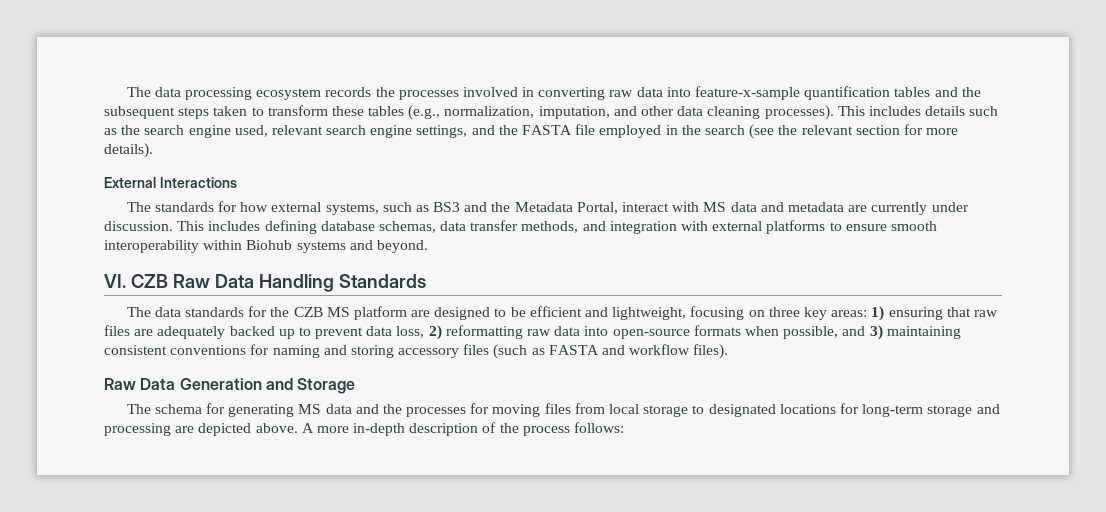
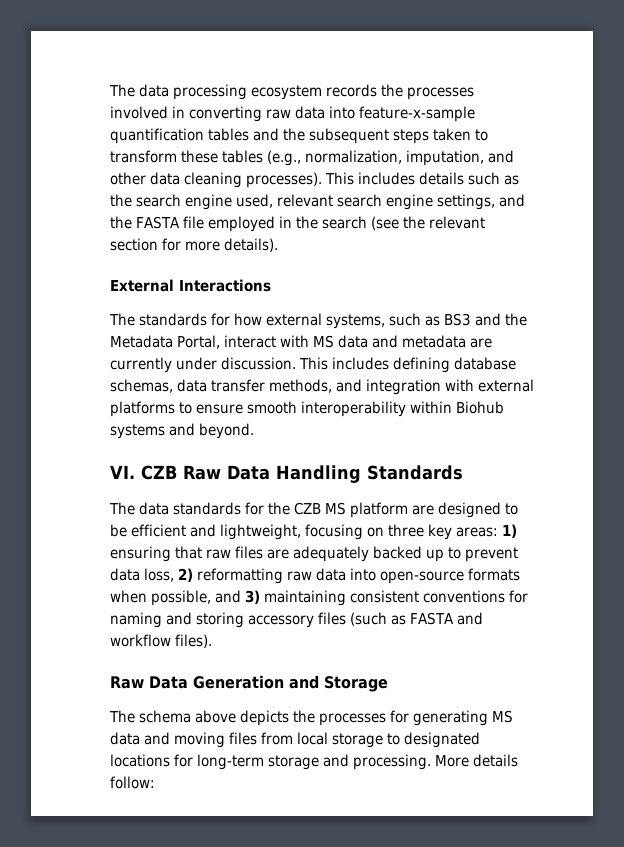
- The schema for generating MS data and the processes for moving files from local storage to designated locations for long-term storage and processing are depicted above. A more in-depth description of the process follows:
+ The schema above depicts the processes for generating MS data and moving files from local storage to designated locations for long-term storage and processing. More details follow:

